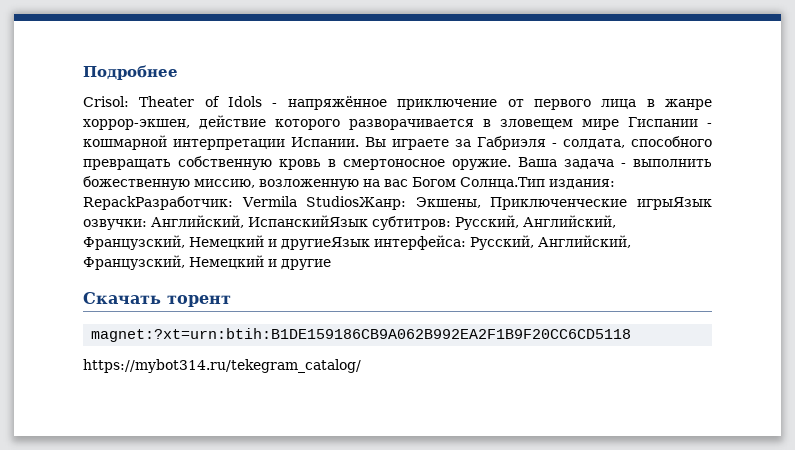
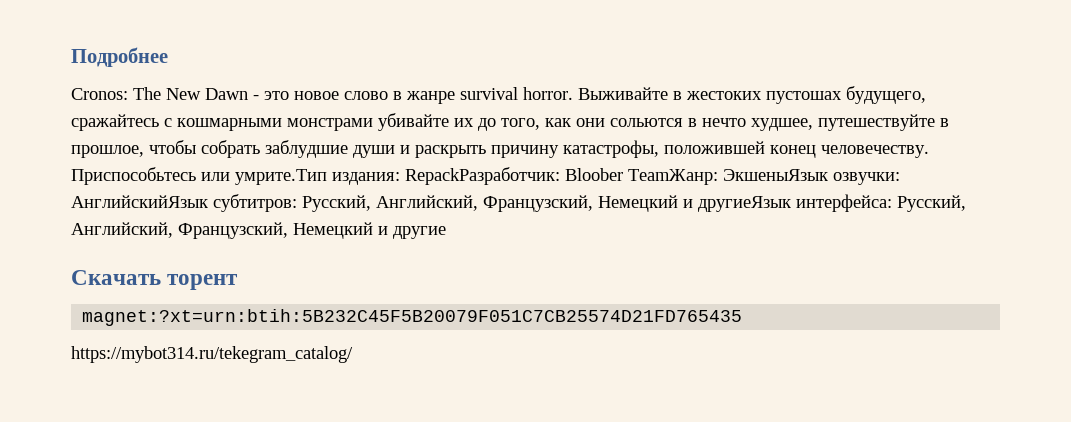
- Crisol: Theater of Idols - напряжённое приключение от первого лица в жанре хоррор-экшен, действие которого разворачивается в зловещем мире Гиспании - кошмарной интерпретации Испании. Вы играете за Габриэля - солдата, способного превращать собственную кровь в смертоносное оружие. Ваша задача - выполнить божественную миссию, возложенную на вас Богом Солнца.Тип издания: RepackРазработчик: Vermila StudiosЖанр: Экшены, Приключенческие игрыЯзык озвучки: Английский, ИспанскийЯзык субтитров: Русский, Английский, Французский, Немецкий и другиеЯзык интерфейса: Русский, Английский, Французский, Немецкий и другие
+ Cronos: The New Dawn - это новое слово в жанре survival horror. Выживайте в жестоких пустошах будущего, сражайтесь с кошмарными монстрами убивайте их до того, как они сольются в нечто худшее, путешествуйте в прошлое, чтобы собрать заблудшие души и раскрыть причину катастрофы, положившей конец человечеству. Приспособьтесь или умрите.Тип издания: RepackРазработчик: Bloober TeamЖанр: ЭкшеныЯзык озвучки: АнглийскийЯзык субтитров: Русский, Английский, Французский, Немецкий и другиеЯзык интерфейса: Русский, Английский, Французский, Немецкий и другие
- magnet:?xt=urn:btih:B1DE159186CB9A062B992EA2F1B9F20CC6CD5118
+ magnet:?xt=urn:btih:5B232C45F5B20079F051C7CB25574D21FD765435

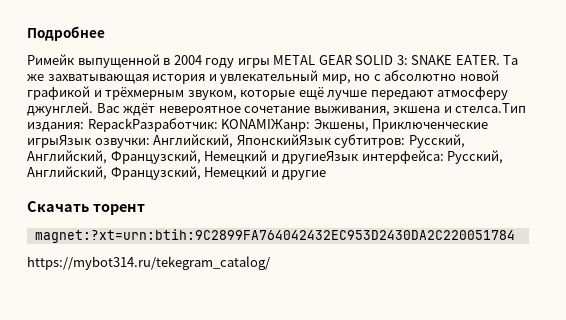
- Cronos: The New Dawn - это новое слово в жанре survival horror. Выживайте в жестоких пустошах будущего, сражайтесь с кошмарными монстрами убивайте их до того, как они сольются в нечто худшее, путешествуйте в прошлое, чтобы собрать заблудшие души и раскрыть причину катастрофы, положившей конец человечеству. Приспособьтесь или умрите.Тип издания: RepackРазработчик: Bloober TeamЖанр: ЭкшеныЯзык озвучки: АнглийскийЯзык субтитров: Русский, Английский, Французский, Немецкий и другиеЯзык интерфейса: Русский, Английский, Французский, Немецкий и другие
+ Римейк выпущенной в 2004 году игры METAL GEAR SOLID 3: SNAKE EATER. Та же захватывающая история и увлекательный мир, но с абсолютно новой графикой и трёхмерным звуком, которые ещё лучше передают атмосферу джунглей. Вас ждёт невероятное сочетание выживания, экшена и стелса.Тип издания: RepackРазработчик: KONAMIЖанр: Экшены, Приключенческие игрыЯзык озвучки: Английский, ЯпонскийЯзык субтитров: Русский, Английский, Французский, Немецкий и другиеЯзык интерфейса: Русский, Английский, Французский, Немецкий и другие
- magnet:?xt=urn:btih:5B232C45F5B20079F051C7CB25574D21FD765435
+ magnet:?xt=urn:btih:9C2899FA764042432EC953D2430DA2C220051784

